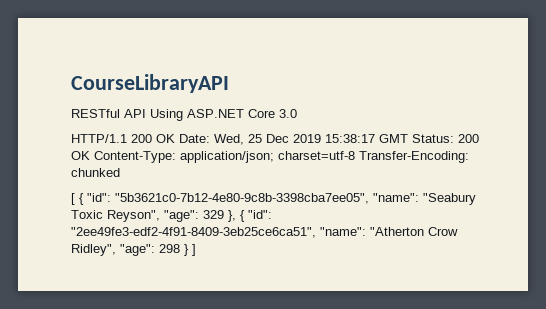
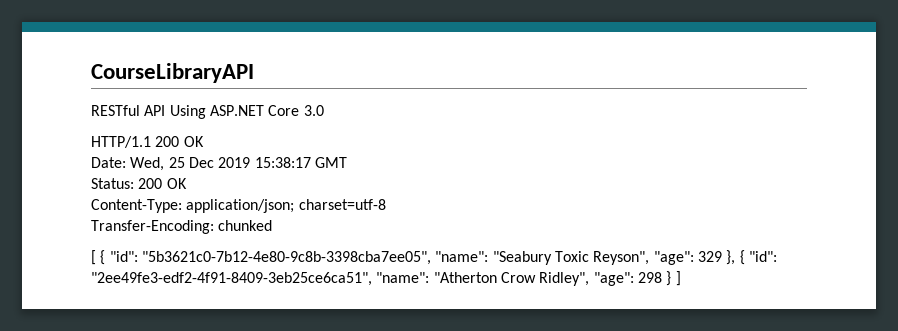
- HTTP/1.1 200 OK Date: Wed, 25 Dec 2019 15:38:17 GMT Status: 200 OK Content-Type: application/json; charset=utf-8 Transfer-Encoding: chunked
+ HTTP/1.1 200 OK
+ Date: Wed, 25 Dec 2019 15:38:17 GMT
+ Status: 200 OK
+ Content-Type: application/json; charset=utf-8
+ Transfer-Encoding: chunked

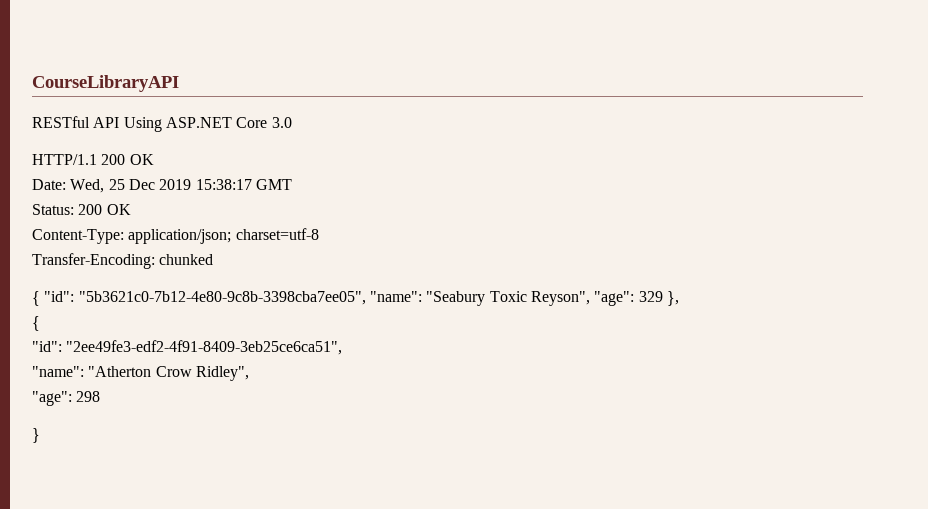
- [ { "id": "5b3621c0-7b12-4e80-9c8b-3398cba7ee05", "name": "Seabury Toxic Reyson", "age": 329 }, { "id": "2ee49fe3-edf2-4f91-8409-3eb25ce6ca51", "name": "Atherton Crow Ridley", "age": 298 } ]
+ { "id": "5b3621c0-7b12-4e80-9c8b-3398cba7ee05", "name": "Seabury Toxic Reyson", "age": 329 },
+ {
+ "id": "2ee49fe3-edf2-4f91-8409-3eb25ce6ca51",
+ "name": "Atherton Crow Ridley",
+ "age": 298
+ }

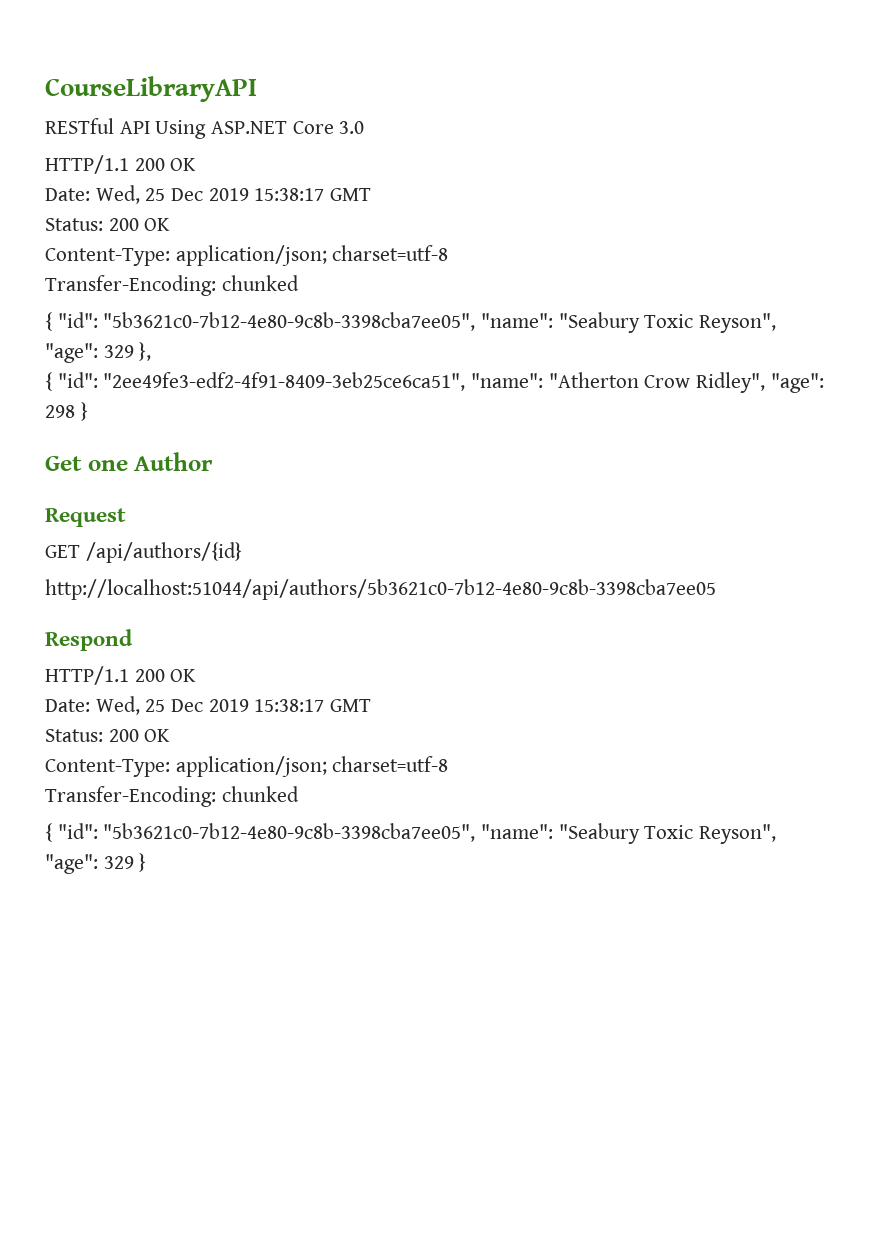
  { "id": "5b3621c0-7b12-4e80-9c8b-3398cba7ee05", "name": "Seabury Toxic Reyson", "age": 329 },
- {
- "id": "2ee49fe3-edf2-4f91-8409-3eb25ce6ca51",
- "name": "Atherton Crow Ridley",
- "age": 298
- }
+ { "id": "2ee49fe3-edf2-4f91-8409-3eb25ce6ca51", "name": "Atherton Crow Ridley", "age": 298 }
+ Get one Author
+ Request
+ GET /api/authors/{id}
+ http://localhost:51044/api/authors/5b3621c0-7b12-4e80-9c8b-3398cba7ee05
+ Respond
+ HTTP/1.1 200 OK
+ Date: Wed, 25 Dec 2019 15:38:17 GMT
+ Status: 200 OK
+ Content-Type: application/json; charset=utf-8
+ Transfer-Encoding: chunked
+ { "id": "5b3621c0-7b12-4e80-9c8b-3398cba7ee05", "name": "Seabury Toxic Reyson", "age": 329 }

